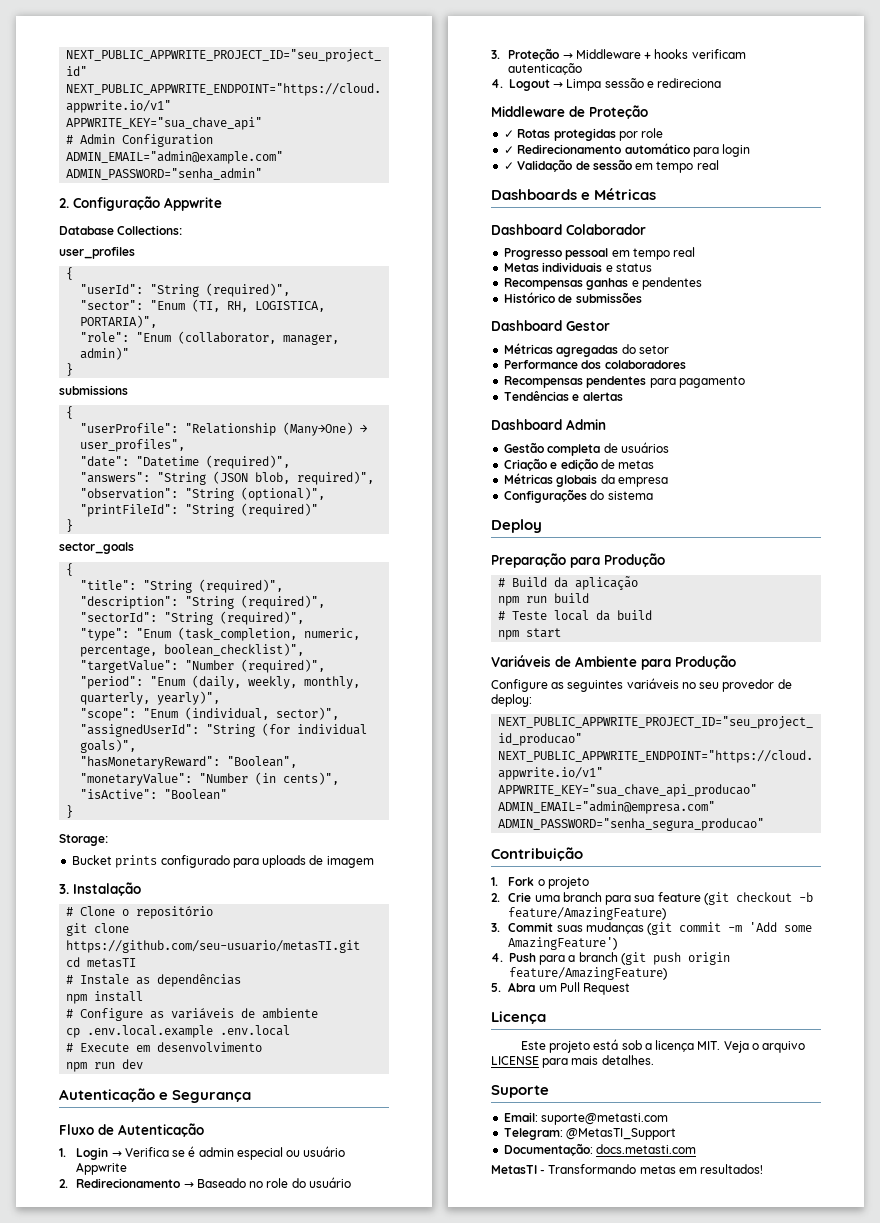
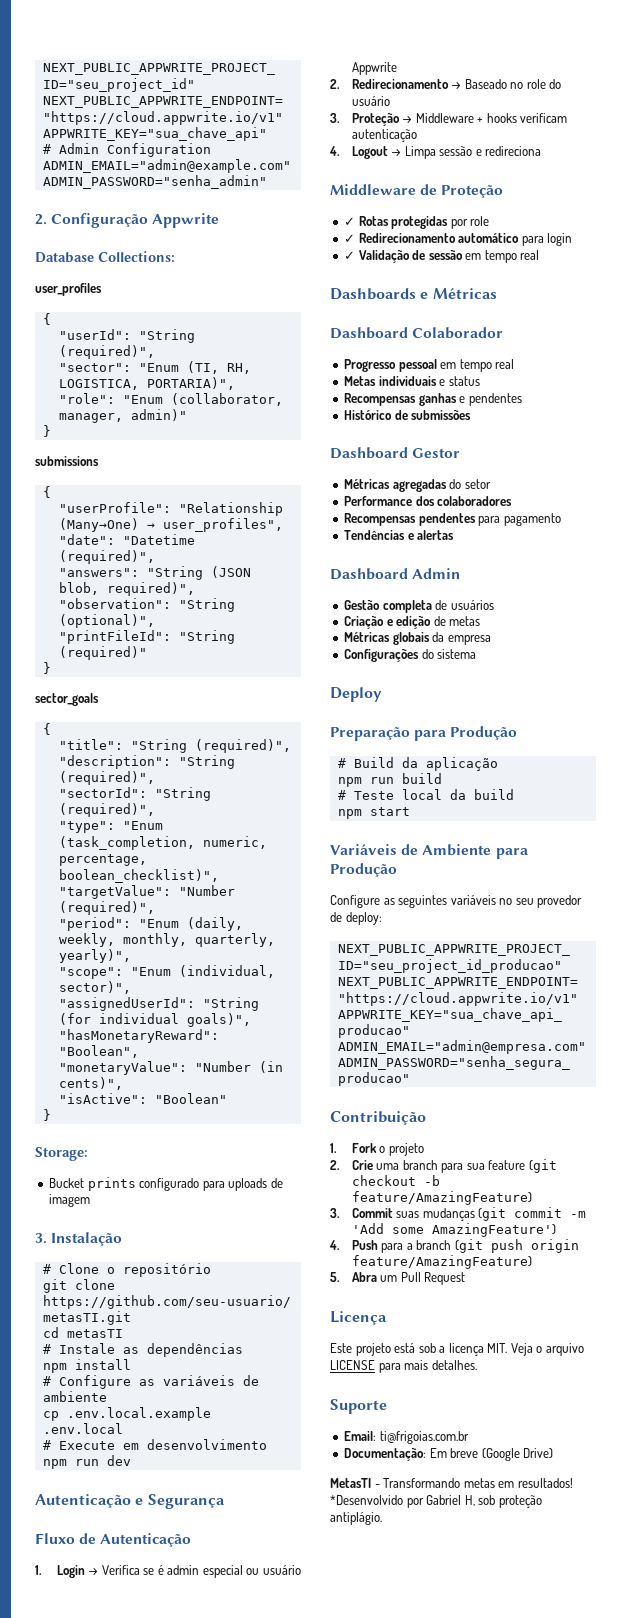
- Email: suporte@metasti.com
- Telegram: @MetasTI_Support
- Documentação: docs.metasti.com
+ Email: ti@frigoias.com.br
+ Documentação: Em breve (Google Drive)
+ *Desenvolvido por Gabriel H, sob proteção antiplágio.

